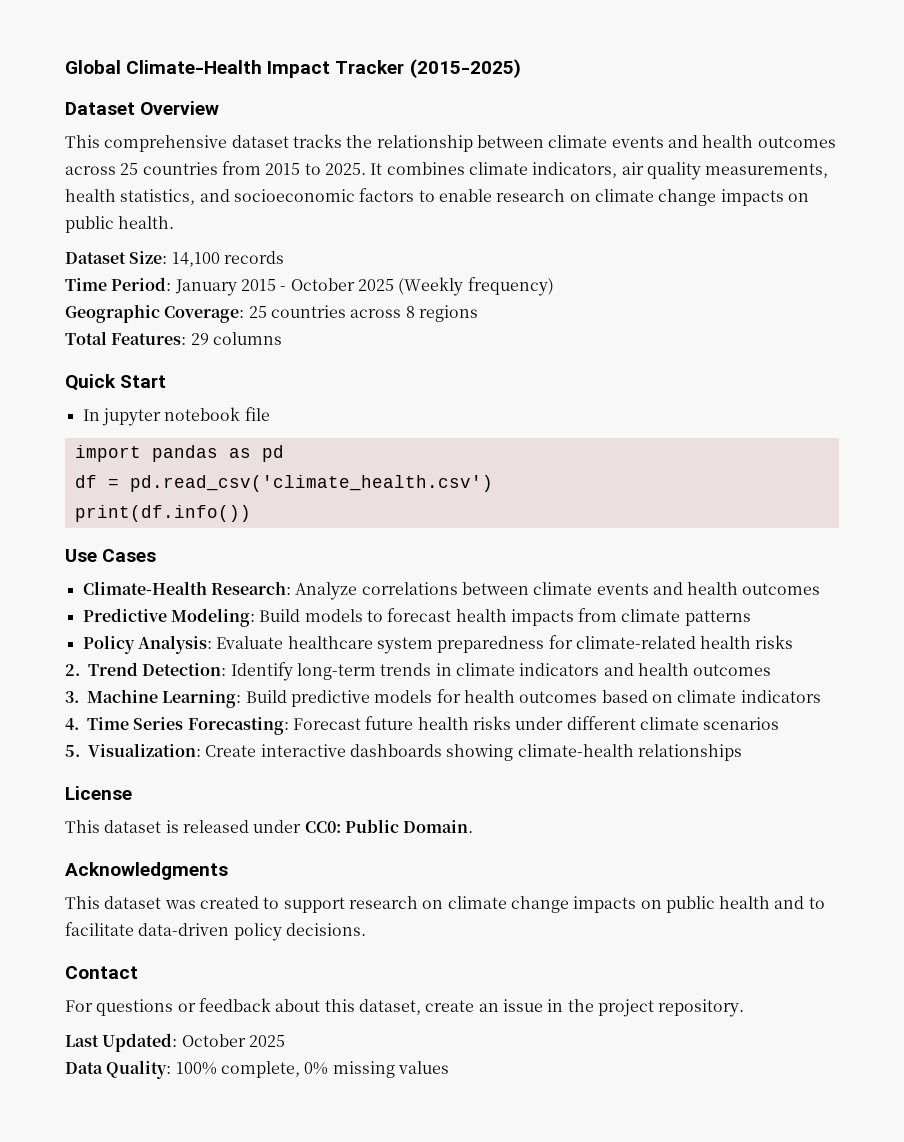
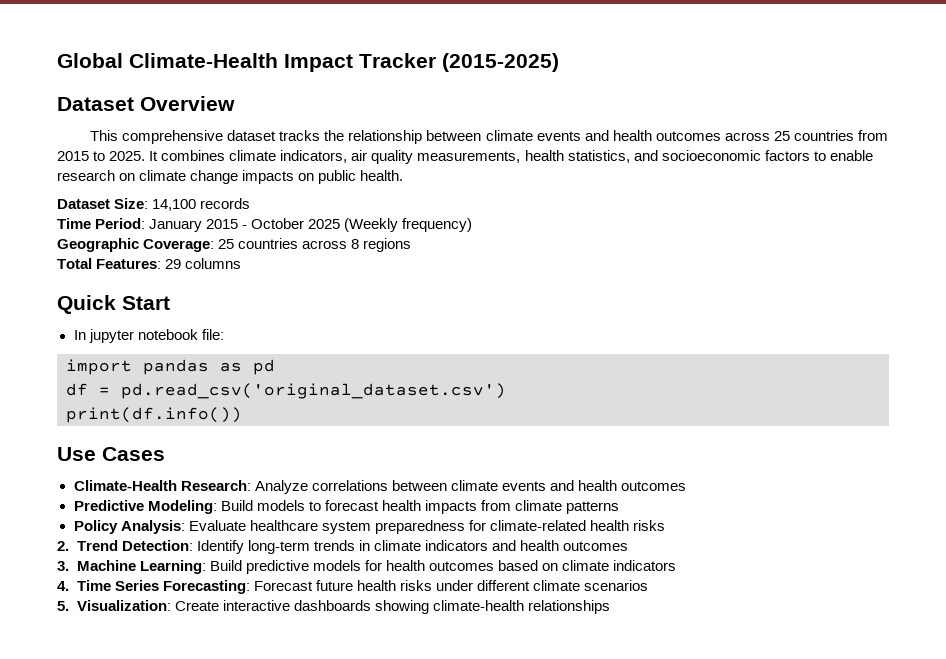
- In jupyter notebook file
+ In jupyter notebook file:
- df = pd.read_csv('climate_health.csv')
+ df = pd.read_csv('original_dataset.csv')
- License
- This dataset is released under CC0: Public Domain.
- Acknowledgments
- This dataset was created to support research on climate change impacts on public health and to facilitate data-driven policy decisions.
- Contact
- For questions or feedback about this dataset, create an issue in the project repository.
- Last Updated: October 2025
- Data Quality: 100% complete, 0% missing values

